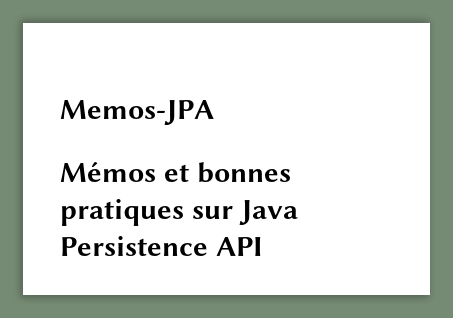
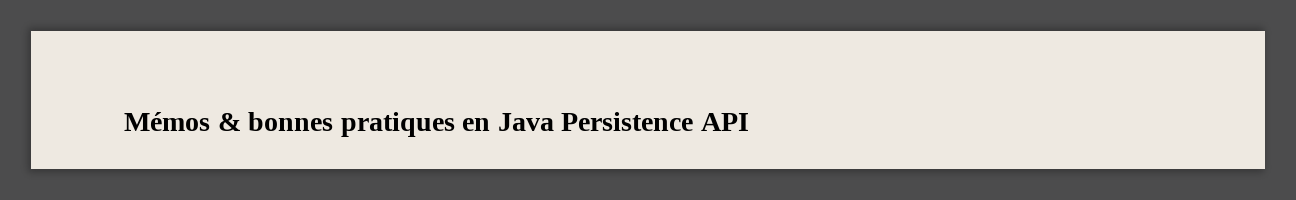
- Memos-JPA
- Mémos et bonnes pratiques sur Java Persistence API
+ Mémos & bonnes pratiques en Java Persistence API

